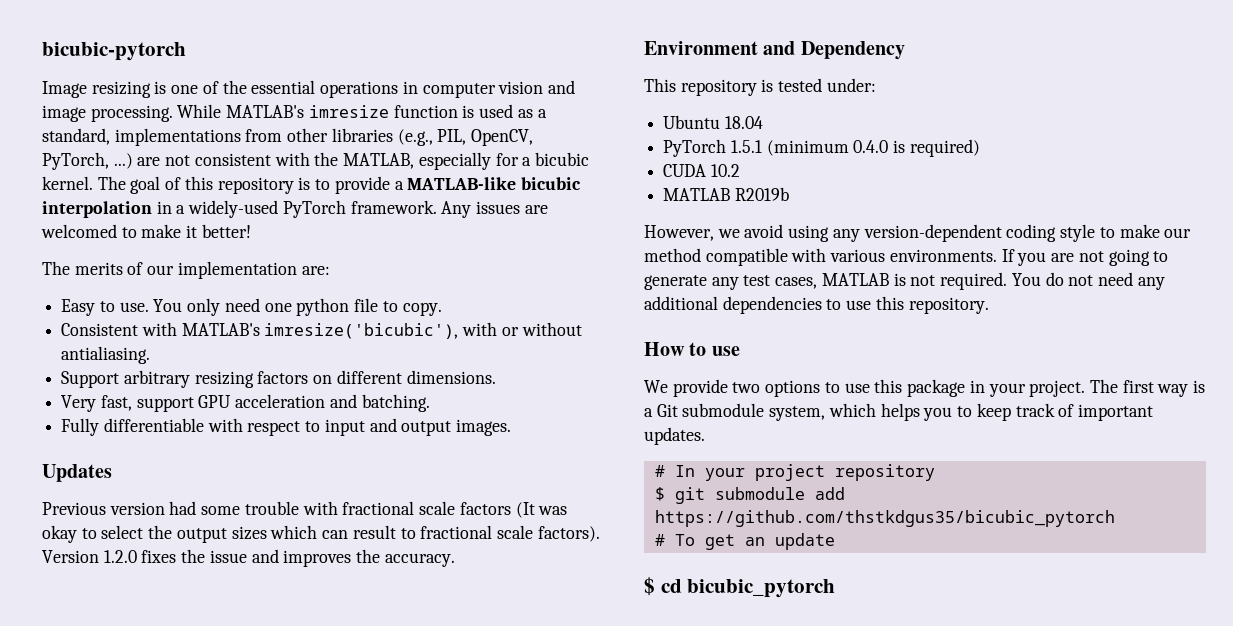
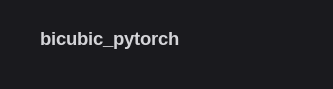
- bicubic-pytorch
- Image resizing is one of the essential operations in computer vision and image processing. While MATLAB's imresize function is used as a standard, implementations from other libraries (e.g., PIL, OpenCV, PyTorch, ...) are not consistent with the MATLAB, especially for a bicubic kernel. The goal of this repository is to provide a MATLAB-like bicubic interpolation in a widely-used PyTorch framework. Any issues are welcomed to make it better!
- The merits of our implementation are:
- Easy to use. You only need one python file to copy.
- Consistent with MATLAB's imresize('bicubic'), with or without antialiasing.
- Support arbitrary resizing factors on different dimensions.
- Very fast, support GPU acceleration and batching.
- Fully differentiable with respect to input and output images.
- Updates
- Previous version had some trouble with fractional scale factors (It was okay to select the output sizes which can result to fractional scale factors). Version 1.2.0 fixes the issue and improves the accuracy.
- Environment and Dependency
- This repository is tested under:
- Ubuntu 18.04
- PyTorch 1.5.1 (minimum 0.4.0 is required)
- CUDA 10.2
- MATLAB R2019b
- However, we avoid using any version-dependent coding style to make our method compatible with various environments. If you are not going to generate any test cases, MATLAB is not required. You do not need any additional dependencies to use this repository.
- How to use
- We provide two options to use this package in your project. The first way is a Git submodule system, which helps you to keep track of important updates.
- # In your project repository
- $ git submodule add https://github.com/thstkdgus35/bicubic_pytorch
- # To get an update
- $ cd bicubic_pytorch
+ bicubic_pytorch

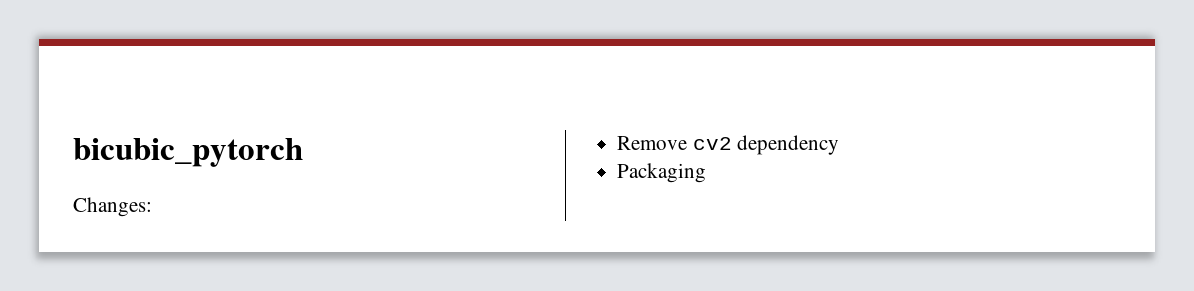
+ Changes:
+ Remove cv2 dependency
+ Packaging

